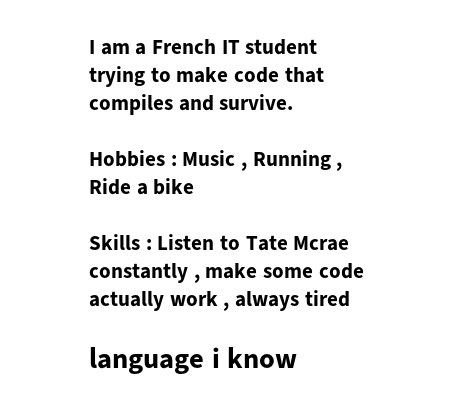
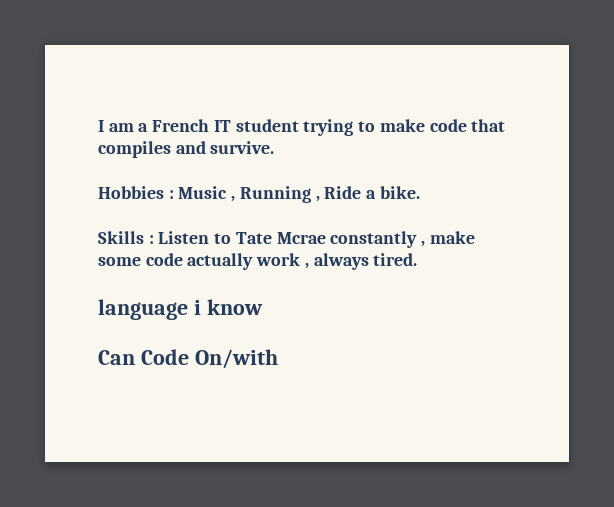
- Hobbies : Music , Running , Ride a bike
+ Hobbies : Music , Running , Ride a bike.
- Skills : Listen to Tate Mcrae constantly , make some code actually work , always tired
+ Skills : Listen to Tate Mcrae constantly , make some code actually work , always tired.
+ Can Code On/with

